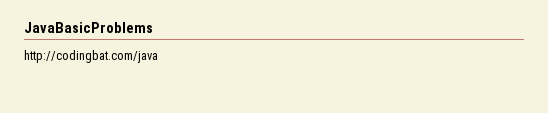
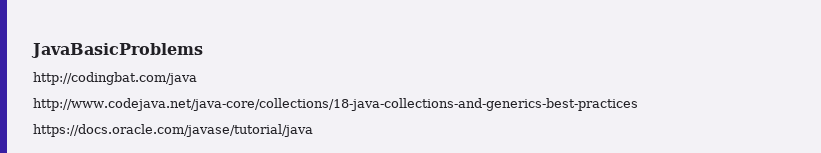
+ http://www.codejava.net/java-core/collections/18-java-collections-and-generics-best-practices
+ https://docs.oracle.com/javase/tutorial/java

